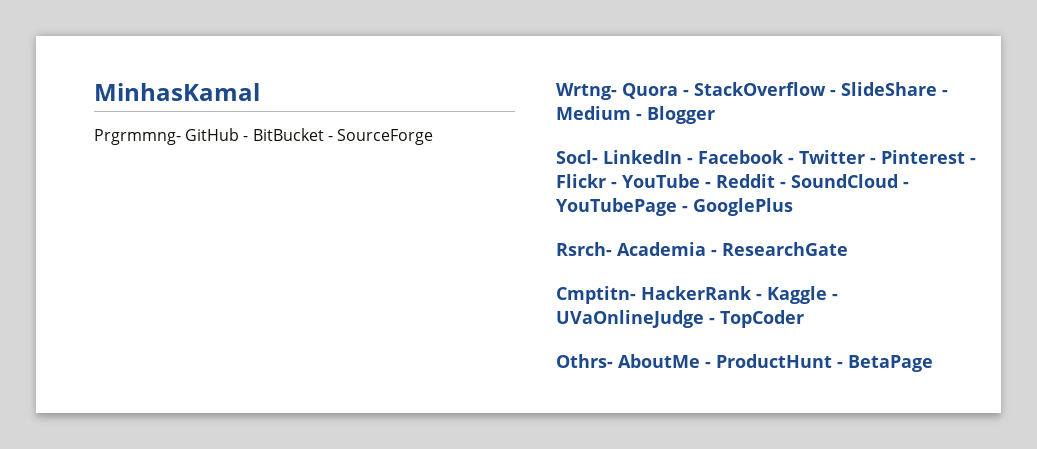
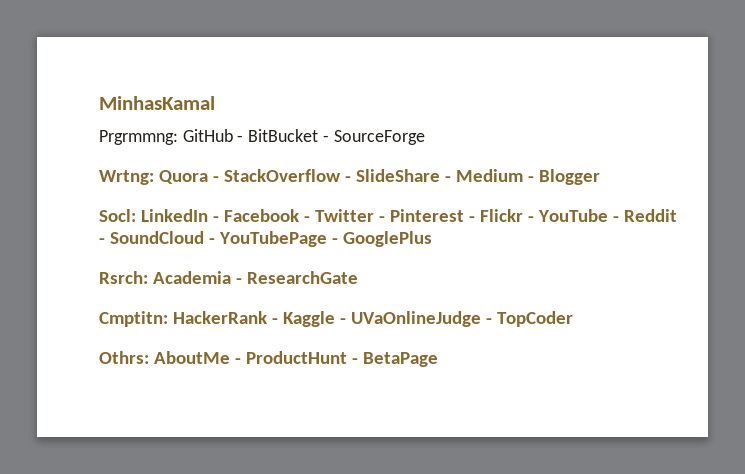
- Prgrmmng- GitHub - BitBucket - SourceForge
+ Prgrmmng: GitHub - BitBucket - SourceForge
- Wrtng- Quora - StackOverflow - SlideShare - Medium - Blogger
+ Wrtng: Quora - StackOverflow - SlideShare - Medium - Blogger
- Socl- LinkedIn - Facebook - Twitter - Pinterest - Flickr - YouTube - Reddit - SoundCloud - YouTubePage - GooglePlus
+ Socl: LinkedIn - Facebook - Twitter - Pinterest - Flickr - YouTube - Reddit - SoundCloud - YouTubePage - GooglePlus
- Rsrch- Academia - ResearchGate
+ Rsrch: Academia - ResearchGate
- Cmptitn- HackerRank - Kaggle - UVaOnlineJudge - TopCoder
+ Cmptitn: HackerRank - Kaggle - UVaOnlineJudge - TopCoder
- Othrs- AboutMe - ProductHunt - BetaPage
+ Othrs: AboutMe - ProductHunt - BetaPage

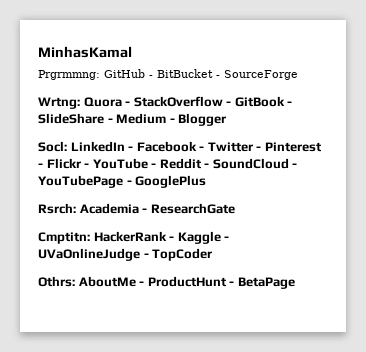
- Wrtng: Quora - StackOverflow - SlideShare - Medium - Blogger
+ Wrtng: Quora - StackOverflow - GitBook - SlideShare - Medium - Blogger

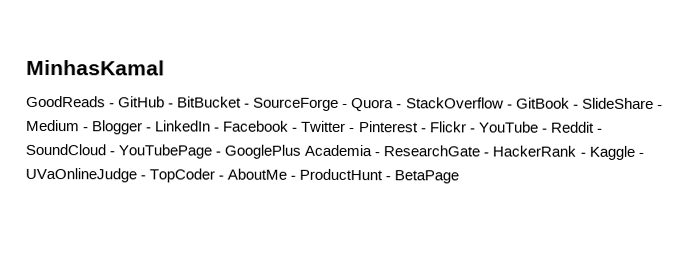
- Prgrmmng: GitHub - BitBucket - SourceForge
- Wrtng: Quora - StackOverflow - GitBook - SlideShare - Medium - Blogger
- Socl: LinkedIn - Facebook - Twitter - Pinterest - Flickr - YouTube - Reddit - SoundCloud - YouTubePage - GooglePlus
- Rsrch: Academia - ResearchGate
- Cmptitn: HackerRank - Kaggle - UVaOnlineJudge - TopCoder
- Othrs: AboutMe - ProductHunt - BetaPage
+ GoodReads - GitHub - BitBucket - SourceForge - Quora - StackOverflow - GitBook - SlideShare - Medium - Blogger - LinkedIn - Facebook - Twitter - Pinterest - Flickr - YouTube - Reddit - SoundCloud - YouTubePage - GooglePlus Academia - ResearchGate - HackerRank - Kaggle - UVaOnlineJudge - TopCoder - AboutMe - ProductHunt - BetaPage

